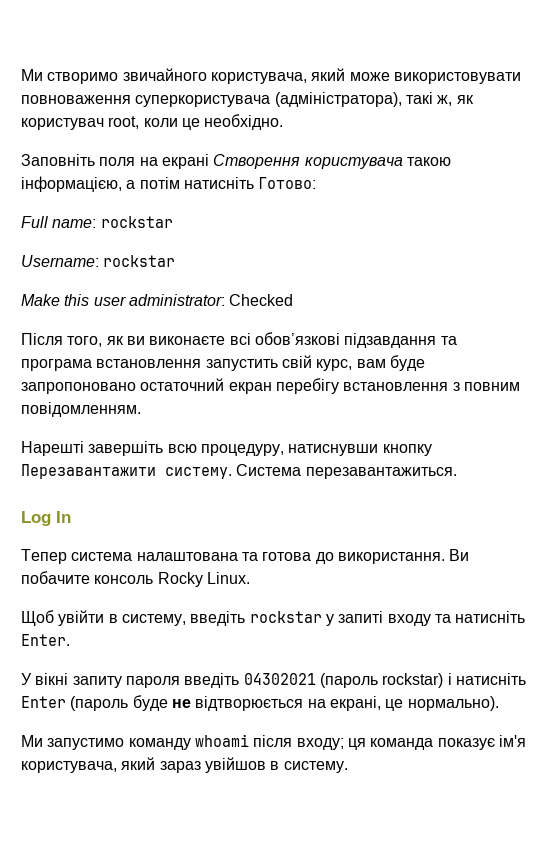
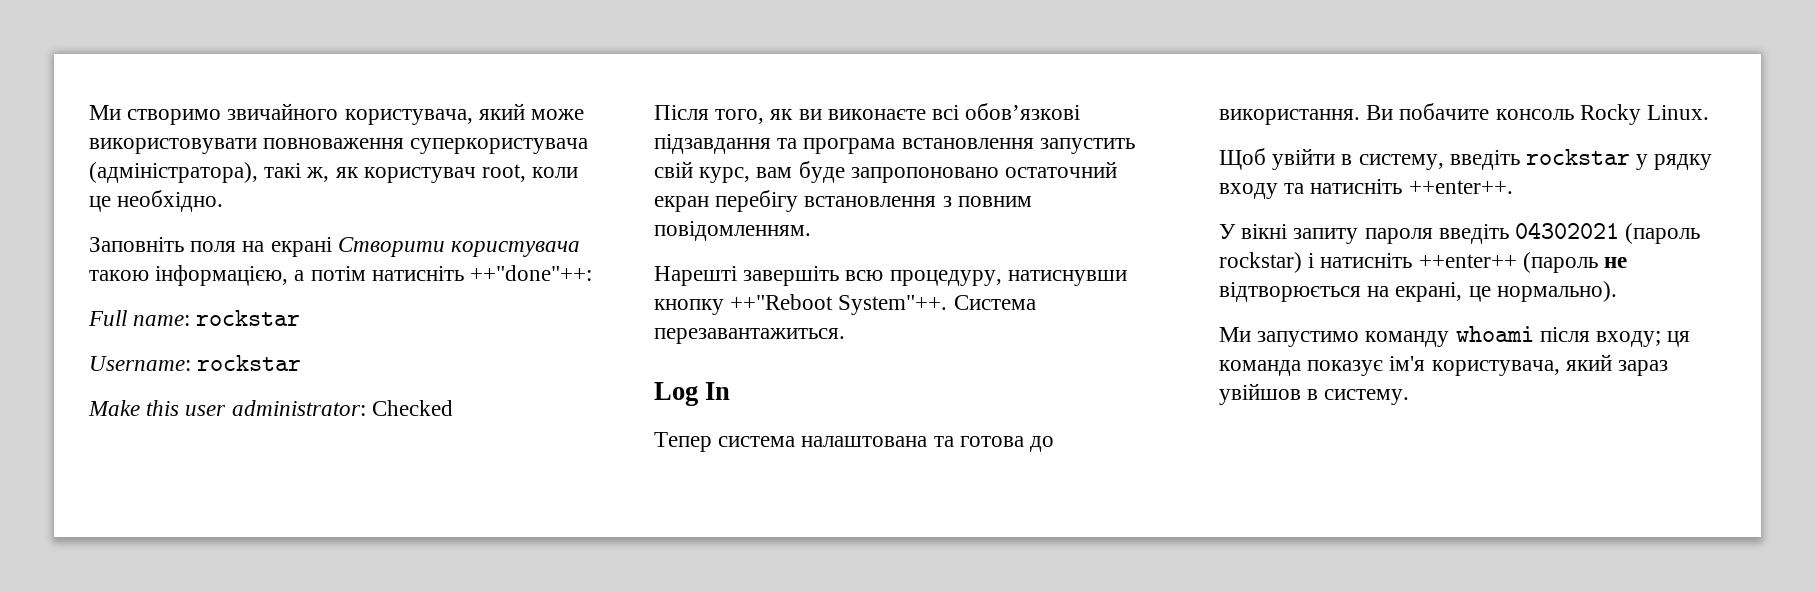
- Заповніть поля на екрані Створення користувача такою інформацією, а потім натисніть Готово:
+ Заповніть поля на екрані Створити користувача такою інформацією, а потім натисніть ++"done"++:
- Нарешті завершіть всю процедуру, натиснувши кнопку Перезавантажити систему.
+ Нарешті завершіть всю процедуру, натиснувши кнопку ++"Reboot System"++.
- Щоб увійти в систему, введіть rockstar у запиті входу та натисніть Enter.
+ Щоб увійти в систему, введіть rockstar у рядку входу та натисніть ++enter++.
- У вікні запиту пароля введіть 04302021 (пароль rockstar) і натисніть Enter (пароль буде не відтворюється на екрані, це нормально).
+ У вікні запиту пароля введіть 04302021 (пароль rockstar) і натисніть ++enter++ (пароль не відтворюється на екрані, це нормально).

